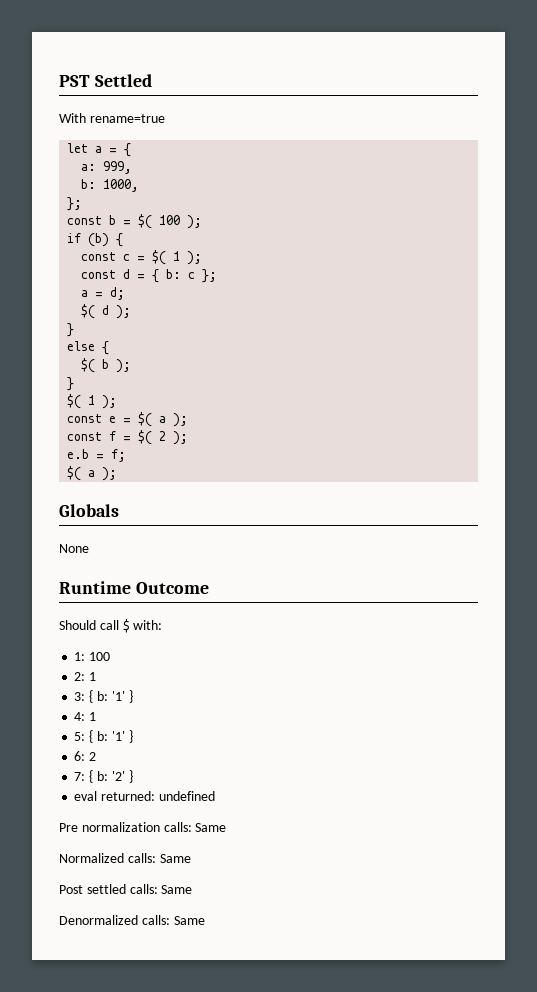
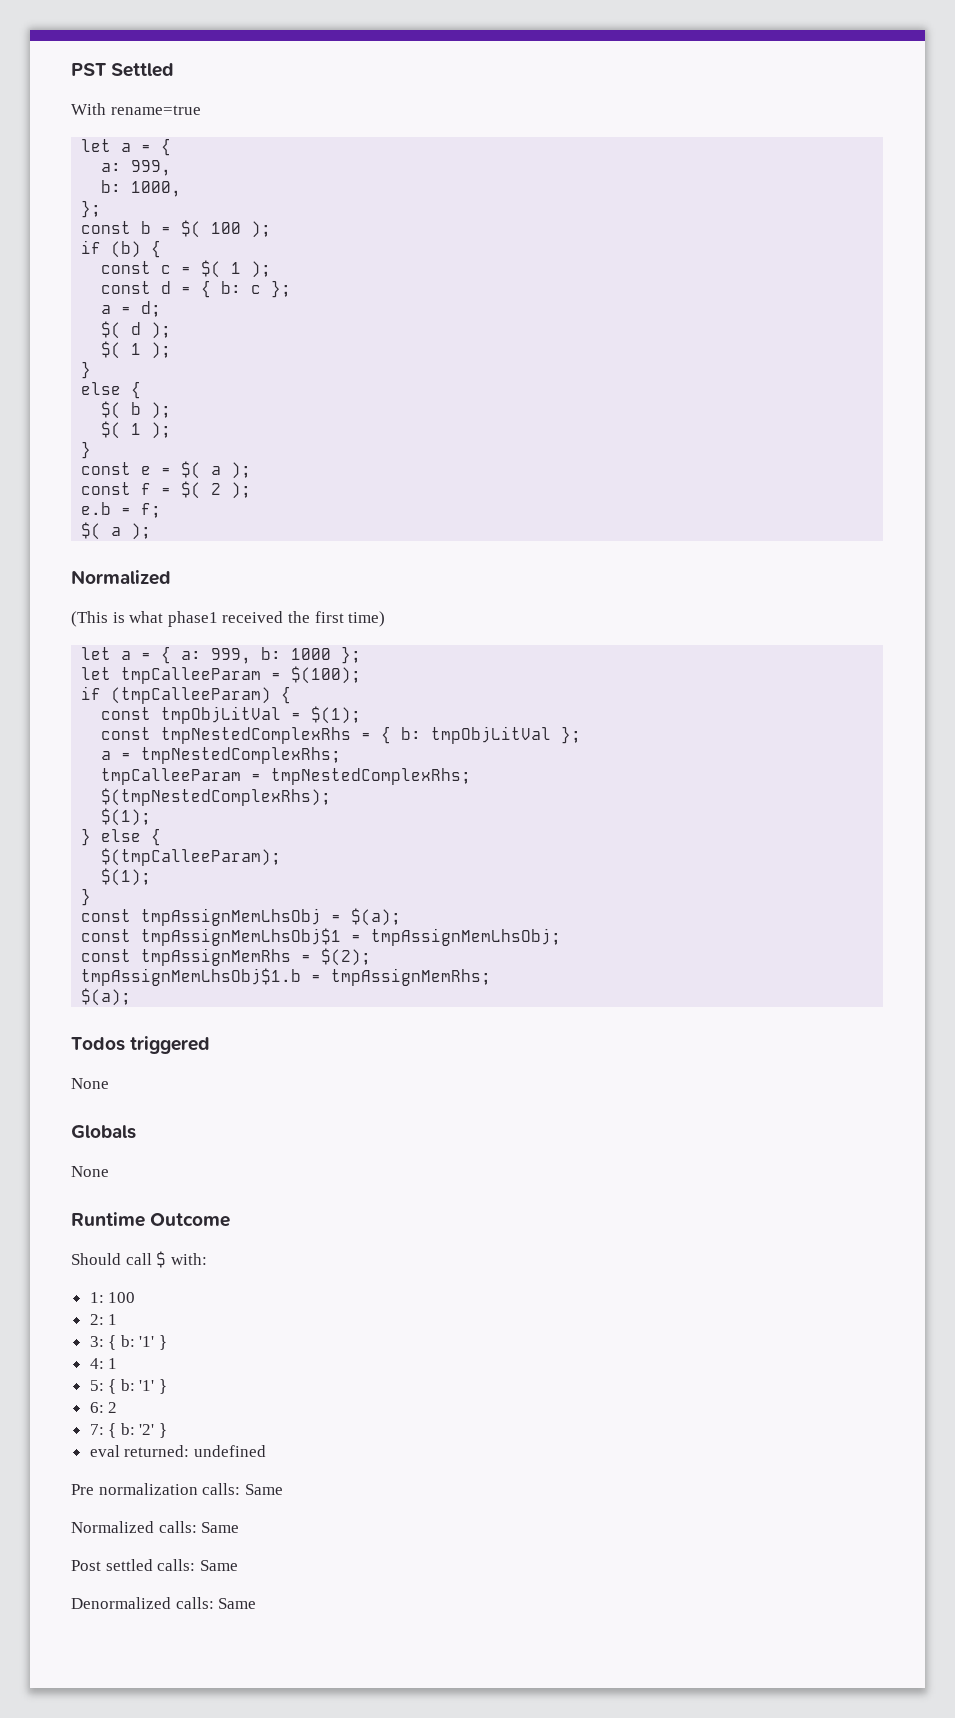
  $( d );
+ $( 1 );
  $( b );
+ $( 1 );
  }
- $( 1 );
  e.b = f;
  $( a );
+ Normalized
+ (This is what phase1 received the first time)
+ let a = { a: 999, b: 1000 };
+ let tmpCalleeParam = $(100);
+ if (tmpCalleeParam) {
+ const tmpObjLitVal = $(1);
+ const tmpNestedComplexRhs = { b: tmpObjLitVal };
+ a = tmpNestedComplexRhs;
+ tmpCalleeParam = tmpNestedComplexRhs;
+ $(tmpNestedComplexRhs);
+ $(1);
+ } else {
+ $(tmpCalleeParam);
+ $(1);
+ }
+ const tmpAssignMemLhsObj = $(a);
+ const tmpAssignMemLhsObj$1 = tmpAssignMemLhsObj;
+ const tmpAssignMemRhs = $(2);
+ tmpAssignMemLhsObj$1.b = tmpAssignMemRhs;
+ $(a);
+ Todos triggered
+ None

